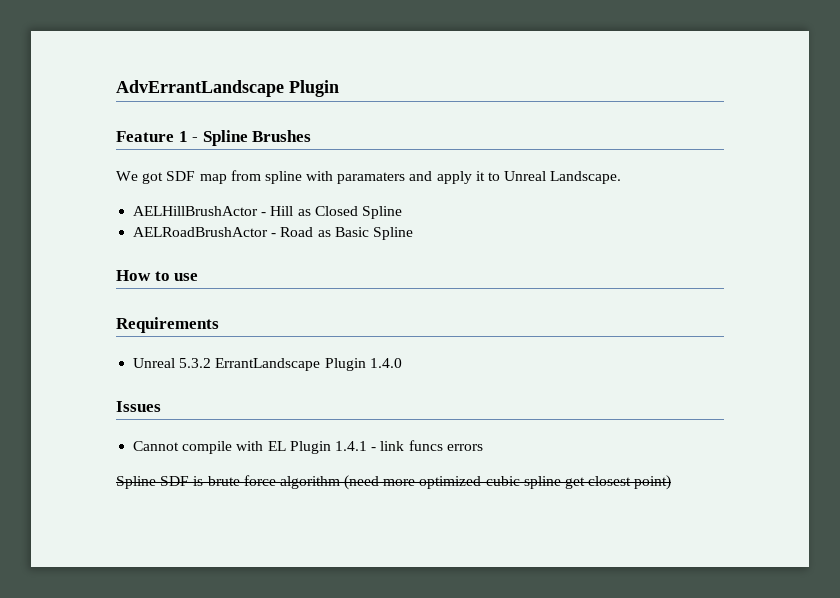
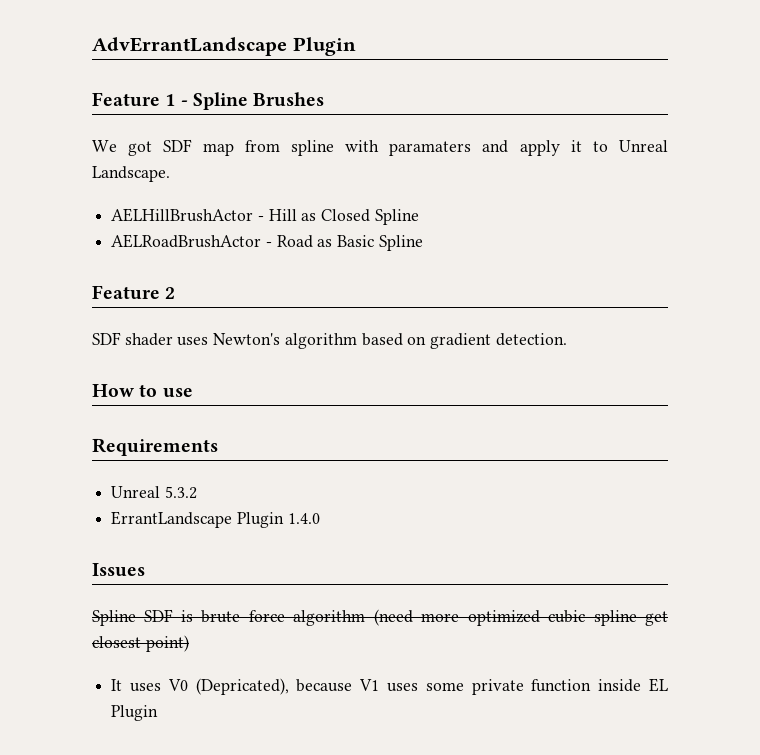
+ Feature 2
+ SDF shader uses Newton's algorithm based on gradient detection.
- Unreal 5.3.2 ErrantLandscape Plugin 1.4.0
+ Unreal 5.3.2
+ ErrantLandscape Plugin 1.4.0
- Cannot compile with EL Plugin 1.4.1 - link funcs errors
+ It uses V0 (Depricated), because V1 uses some private function inside EL Plugin

